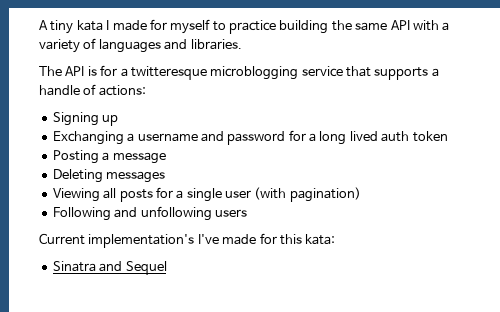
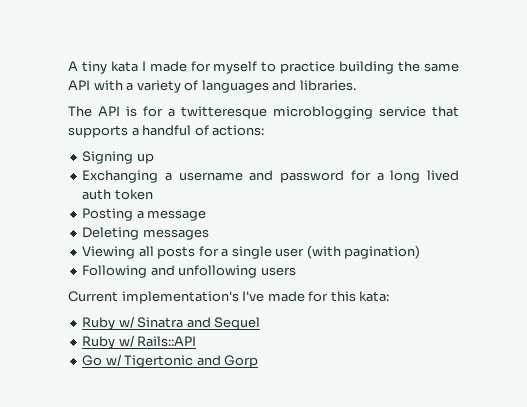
- The API is for a twitteresque microblogging service that supports a handle of actions:
+ The API is for a twitteresque microblogging service that supports a handful of actions:
- Sinatra and Sequel
+ Ruby w/ Sinatra and Sequel
+ Ruby w/ Rails::API
+ Go w/ Tigertonic and Gorp

